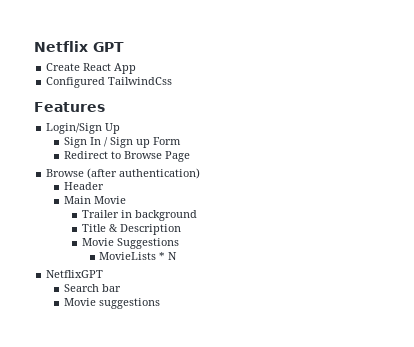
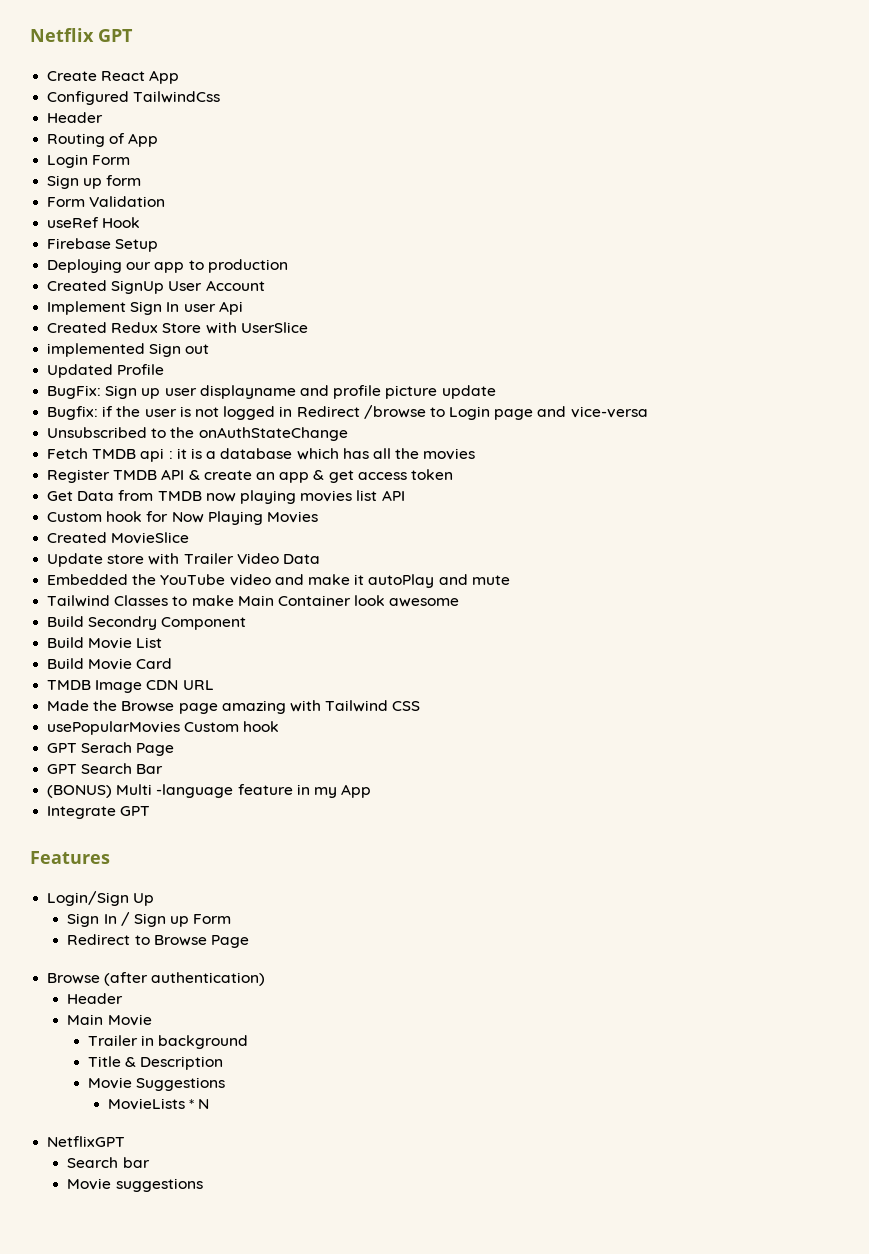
  Configured TailwindCss
+ Header
+ Routing of App
+ Login Form
+ Sign up form
+ Form Validation
+ useRef Hook
+ Firebase Setup
+ Deploying our app to production
+ Created SignUp User Account
+ Implement Sign In user Api
+ Created Redux Store with UserSlice
+ implemented Sign out
+ Updated Profile
+ BugFix: Sign up user displayname and profile picture update
+ Bugfix: if the user is not logged in Redirect /browse to Login page and vice-versa
+ Unsubscribed to the onAuthStateChange
+ Fetch TMDB api : it is a database which has all the movies
+ Register TMDB API & create an app & get access token
+ Get Data from TMDB now playing movies list API
+ Custom hook for Now Playing Movies
+ Created MovieSlice
+ Update store with Trailer Video Data
+ Embedded the YouTube video and make it autoPlay and mute
+ Tailwind Classes to make Main Container look awesome
+ Build Secondry Component
+ Build Movie List
+ Build Movie Card
+ TMDB Image CDN URL
+ Made the Browse page amazing with Tailwind CSS
+ usePopularMovies Custom hook
+ GPT Serach Page
+ GPT Search Bar
+ (BONUS) Multi -language feature in my App
+ Integrate GPT

